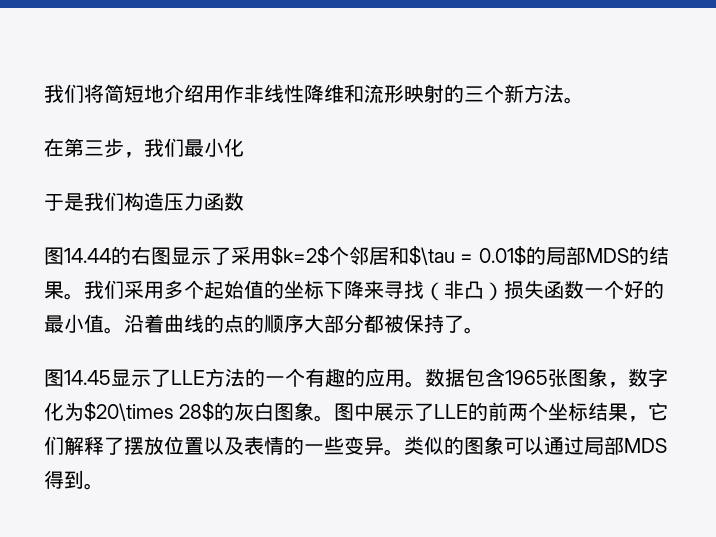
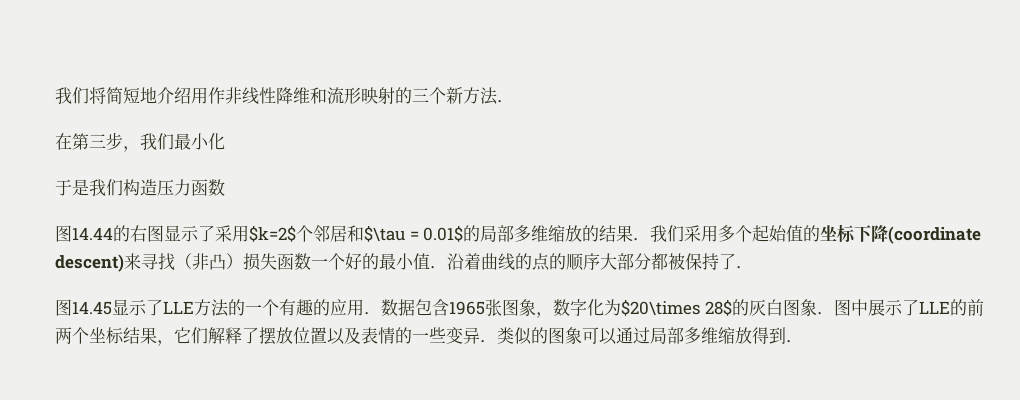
- 我们将简短地介绍用作非线性降维和流形映射的三个新方法。
+ 我们将简短地介绍用作非线性降维和流形映射的三个新方法．
- 图14.44的右图显示了采用$k=2$个邻居和$\tau = 0.01$的局部MDS的结果。我们采用多个起始值的坐标下降来寻找（非凸）损失函数一个好的最小值。沿着曲线的点的顺序大部分都被保持了。
+ 图14.44的右图显示了采用$k=2$个邻居和$\tau = 0.01$的局部多维缩放的结果．我们采用多个起始值的坐标下降(coordinate descent)来寻找（非凸）损失函数一个好的最小值．沿着曲线的点的顺序大部分都被保持了．
- 图14.45显示了LLE方法的一个有趣的应用。数据包含1965张图象，数字化为$20\times 28$的灰白图象。图中展示了LLE的前两个坐标结果，它们解释了摆放位置以及表情的一些变异。类似的图象可以通过局部MDS得到。
+ 图14.45显示了LLE方法的一个有趣的应用．数据包含1965张图象，数字化为$20\times 28$的灰白图象．图中展示了LLE的前两个坐标结果，它们解释了摆放位置以及表情的一些变异．类似的图象可以通过局部多维缩放得到．

